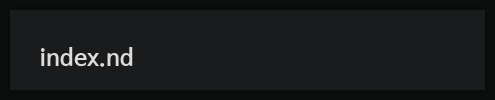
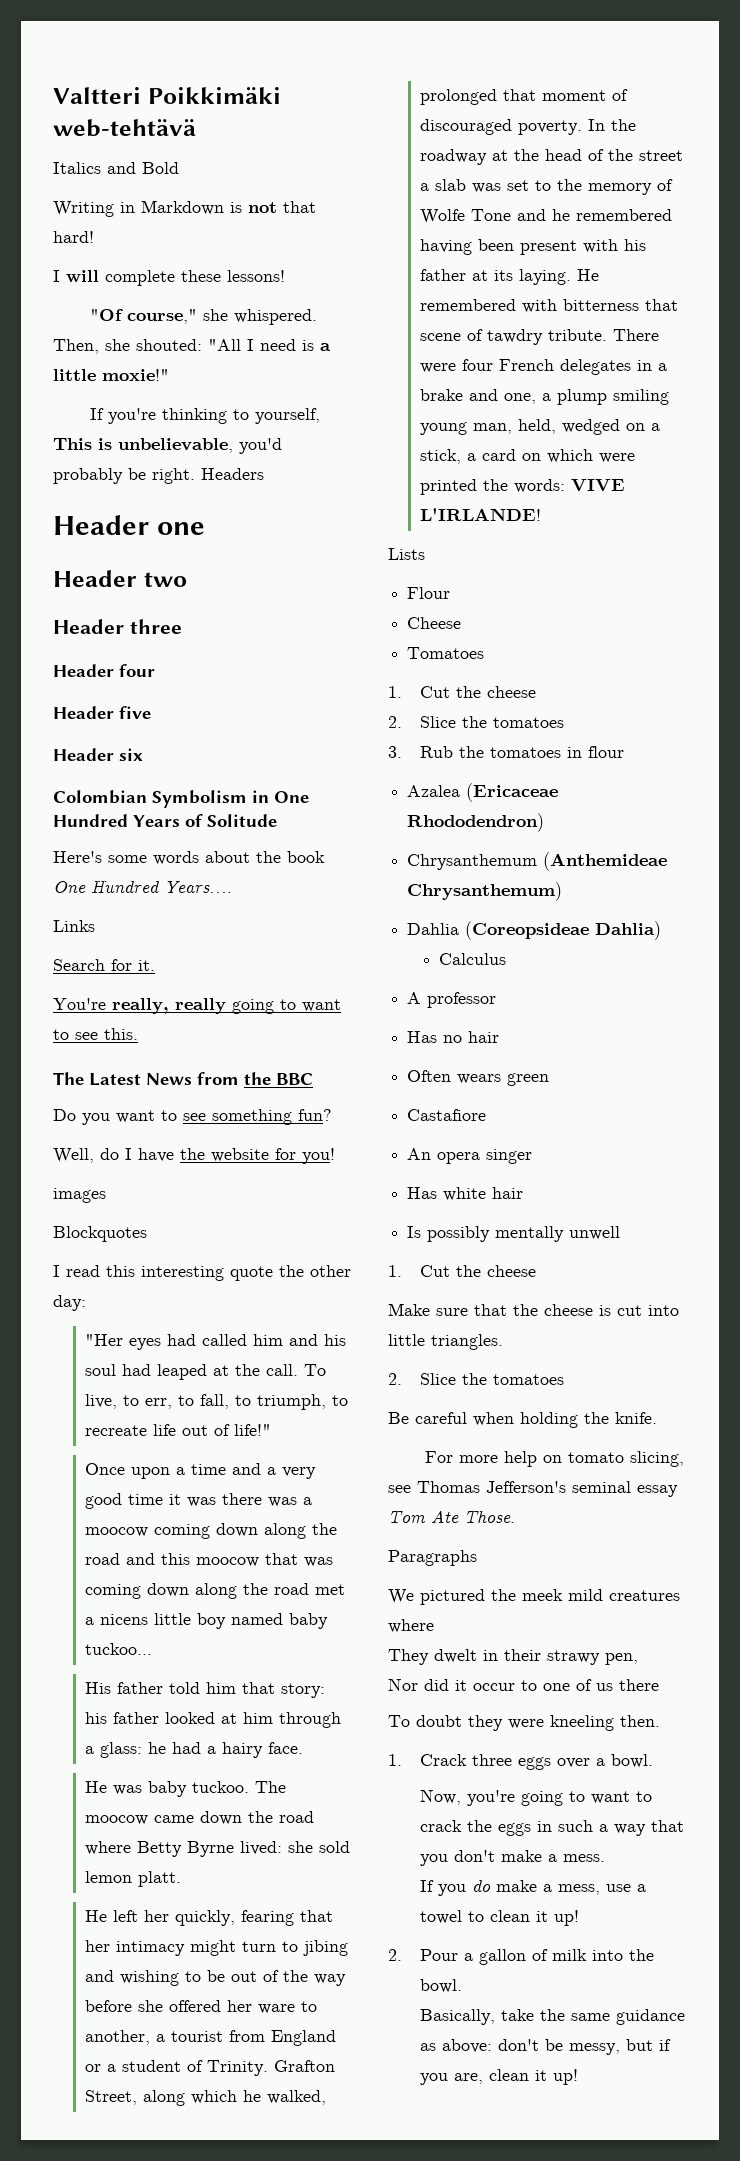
- index.nd
+ Valtteri Poikkimäki web-tehtävä
+ Italics and Bold
+ Writing in Markdown is not that hard!
+ I will complete these lessons!
+ "Of course," she whispered. Then, she shouted: "All I need is a little moxie!"
+ If you're thinking to yourself, This is unbelievable, you'd probably be right. Headers
+ Header one
+ Header two
+ Header three
+ Header four
+ Header five
+ Header six
+ Colombian Symbolism in One Hundred Years of Solitude
+ Here's some words about the book One Hundred Years....
+ Links
+ Search for it.
+ You're really, really going to want to see this.
+ The Latest News from the BBC
+ Do you want to see something fun?
+ Well, do I have the website for you!
+ images
+ Blockquotes
+ I read this interesting quote the other day:
+ "Her eyes had called him and his soul had leaped at the call. To live, to err, to fall, to triumph, to recreate life out of life!"
+ Once upon a time and a very good time it was there was a moocow coming down along the road and this moocow that was coming down along the road met a nicens little boy named baby tuckoo...
+ His father told him that story: his father looked at him through a glass: he had a hairy face.
+ He was baby tuckoo. The moocow came down the road where Betty Byrne lived: she sold lemon platt.
+ He left her quickly, fearing that her intimacy might turn to jibing and wishing to be out of the way before she offered her ware to another, a tourist from England or a student of Trinity. Grafton Street, along which he walked, prolonged that moment of discouraged poverty. In the roadway at the head of the street a slab was set to the memory of Wolfe Tone and he remembered having been present with his father at its laying. He remembered with bitterness that scene of tawdry tribute. There were four French delegates in a brake and one, a plump smiling young man, held, wedged on a stick, a card on which were printed the words: VIVE L'IRLANDE!
+ Lists
+ Flour
+ Cheese
+ Tomatoes
+ 1. Cut the cheese
+ 2. Slice the tomatoes
+ 3. Rub the tomatoes in flour
+ Azalea (Ericaceae Rhododendron)
+ Chrysanthemum (Anthemideae Chrysanthemum)
+ Dahlia (Coreopsideae Dahlia)
+ Calculus
+ A professor
+ Has no hair
+ Often wears green
+ Castafiore
+ An opera singer
+ Has white hair
+ Is possibly mentally unwell
+ 1. Cut the cheese
+ Make sure that the cheese is cut into little triangles.
+ 2. Slice the tomatoes
+ Be careful when holding the knife.
+ For more help on tomato slicing, see Thomas Jefferson's seminal essay Tom Ate Those.
+ Paragraphs
+ We pictured the meek mild creatures where
+ They dwelt in their strawy pen,
+ Nor did it occur to one of us there
+ To doubt they were kneeling then.
+ 1. Crack three eggs over a bowl.
+ Now, you're going to want to crack the eggs in such a way that you don't make a mess.
+ If you do make a mess, use a towel to clean it up!
+ 2. Pour a gallon of milk into the bowl.
+ Basically, take the same guidance as above: don't be messy, but if you are, clean it up!

